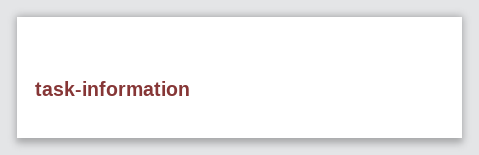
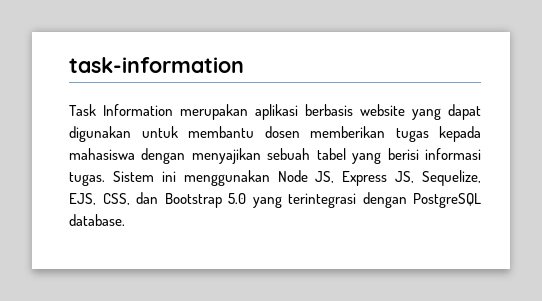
+ Task Information merupakan aplikasi berbasis website yang dapat digunakan untuk membantu dosen memberikan tugas kepada mahasiswa dengan menyajikan sebuah tabel yang berisi informasi tugas. Sistem ini menggunakan Node JS, Express JS, Sequelize, EJS, CSS, dan Bootstrap 5.0 yang terintegrasi dengan PostgreSQL database.

